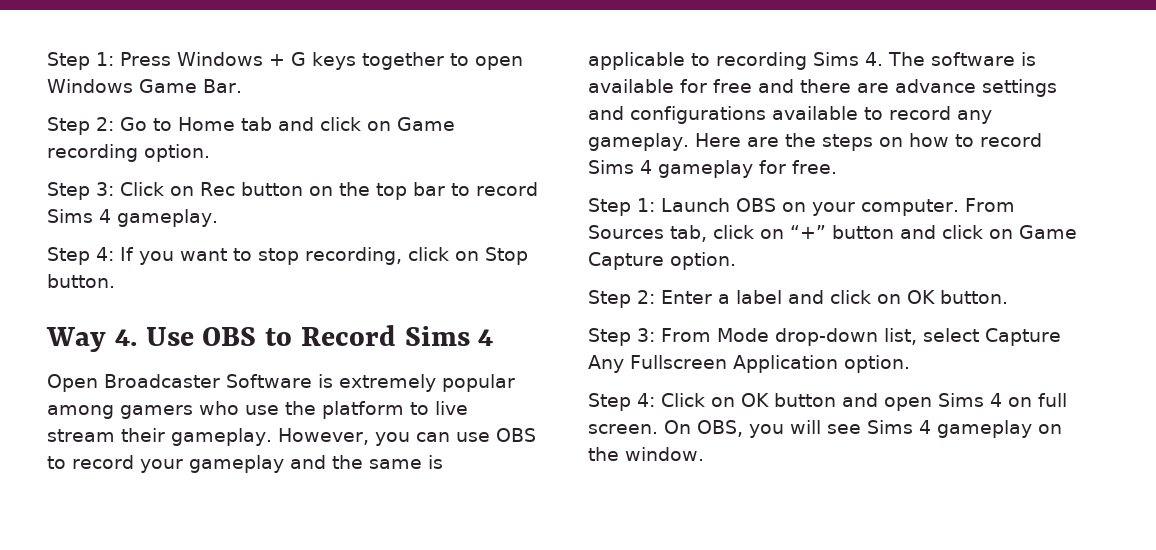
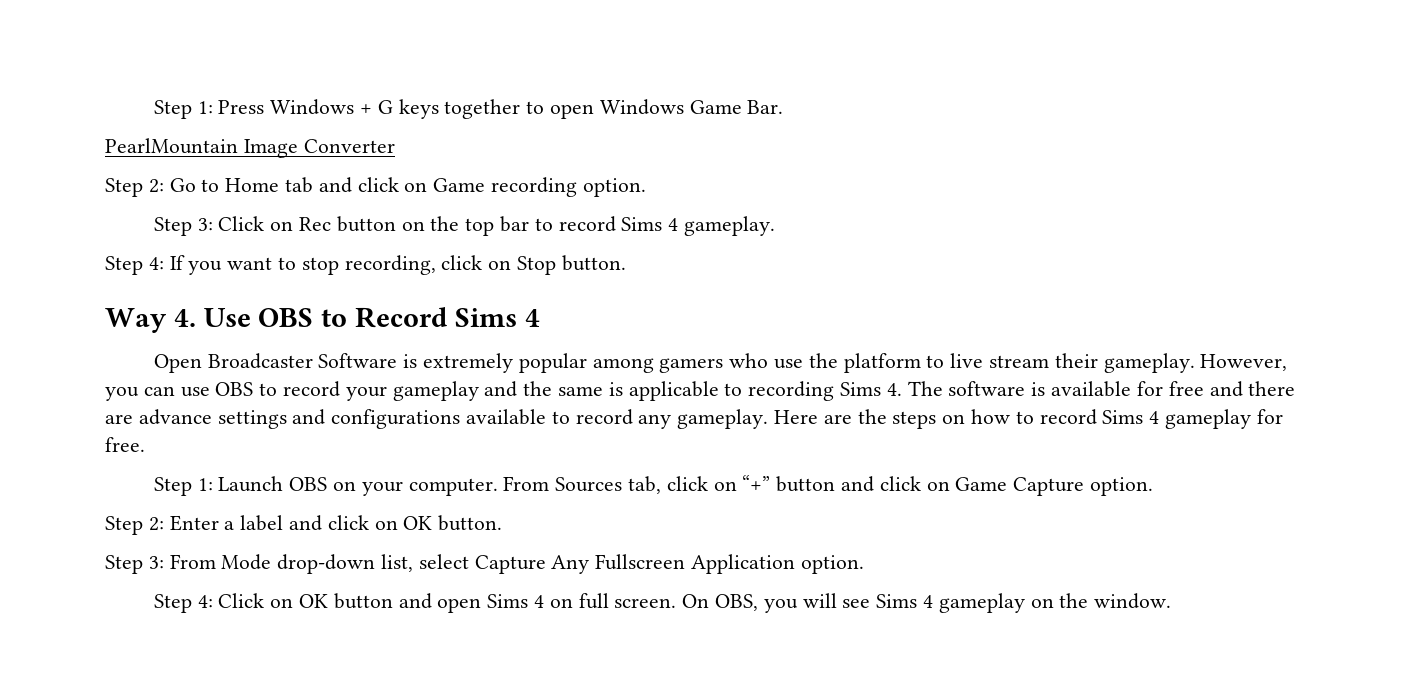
+ PearlMountain Image Converter

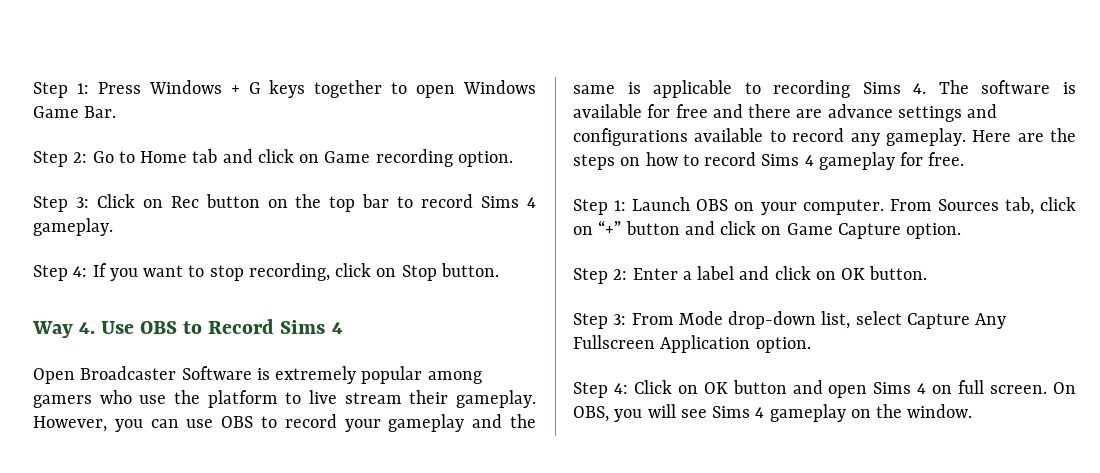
- PearlMountain Image Converter

